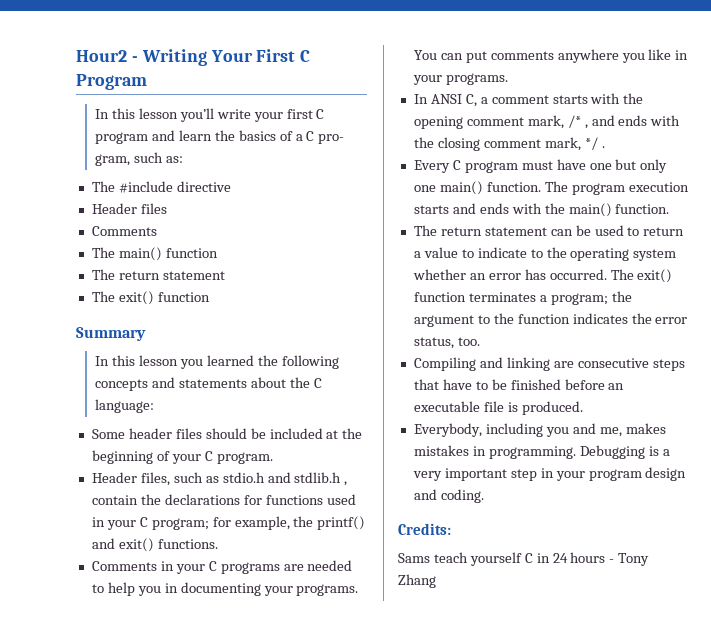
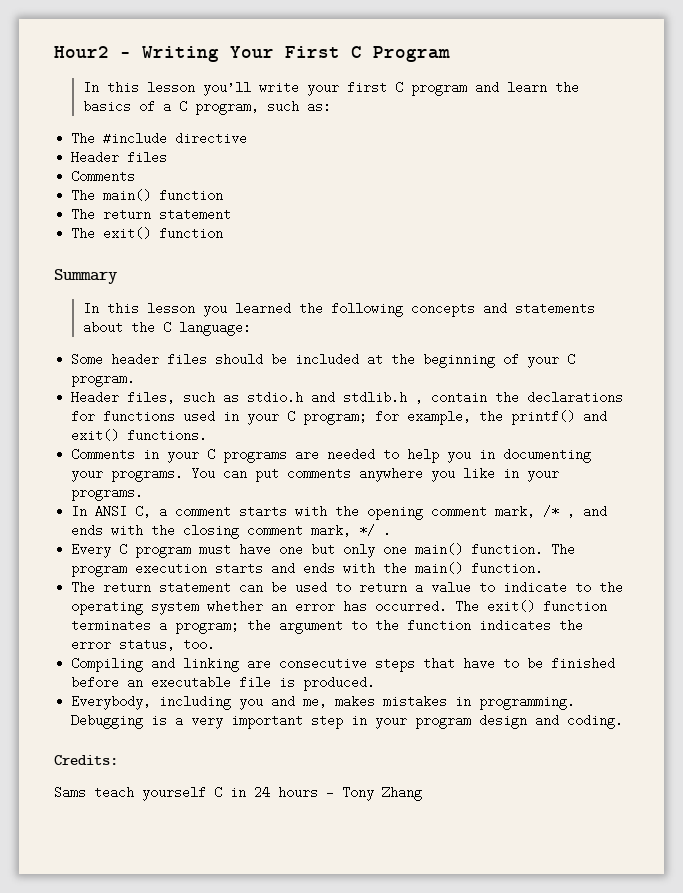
- In this lesson you’ll write your first C program and learn the basics of a C pro- gram, such as:
+ In this lesson you’ll write your first C program and learn the basics of a C program, such as:

